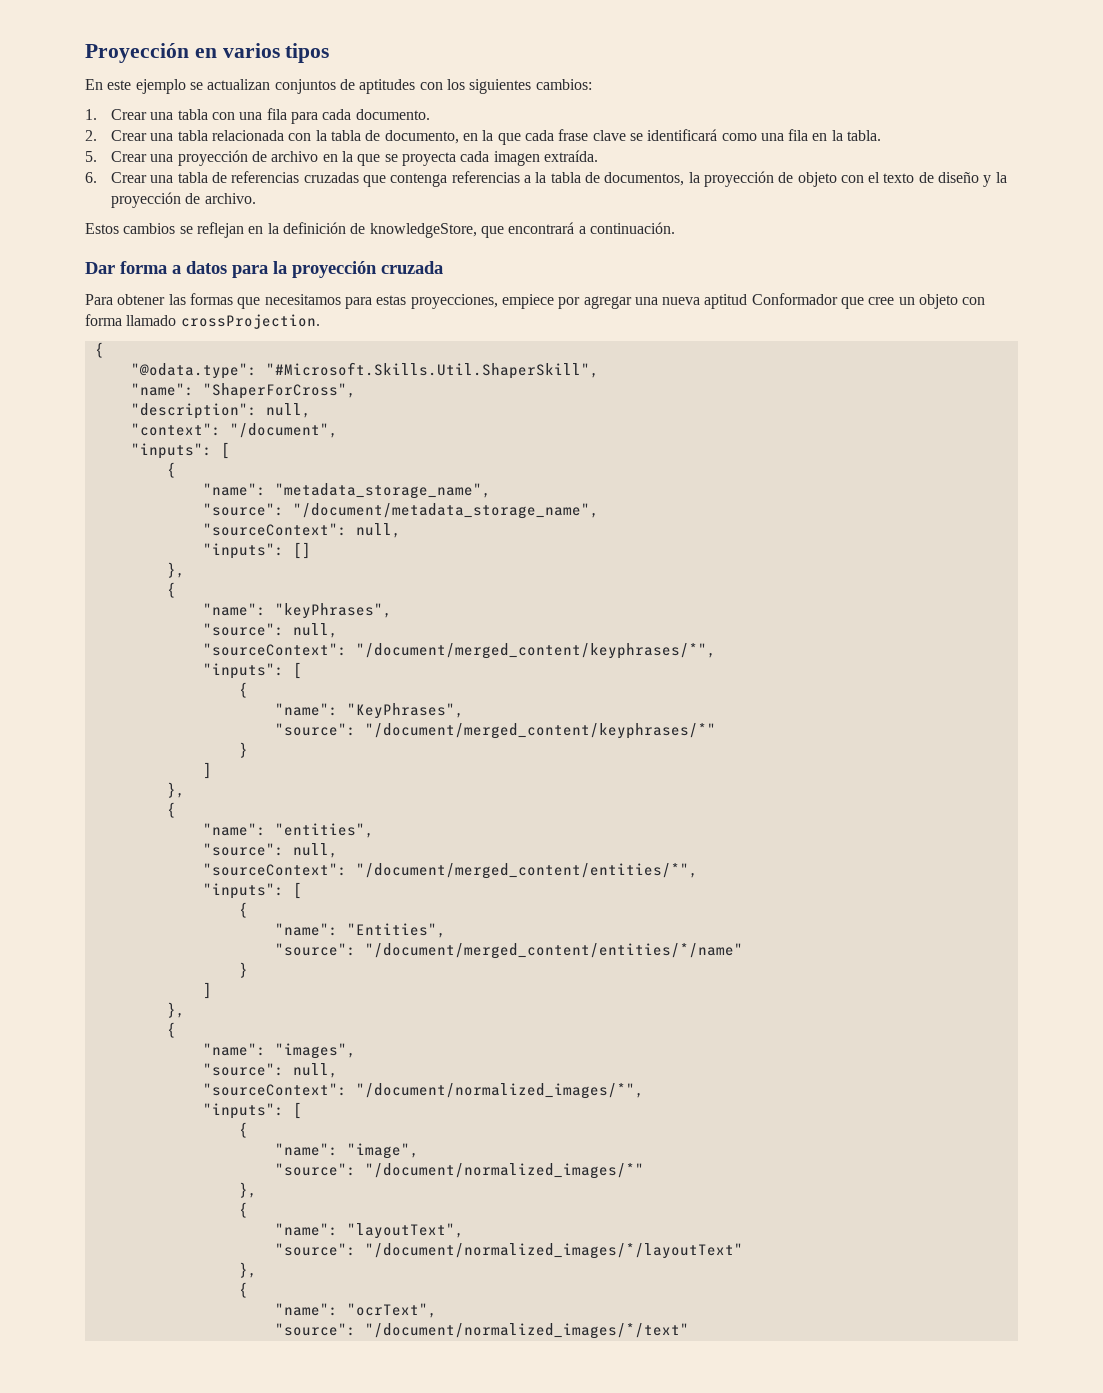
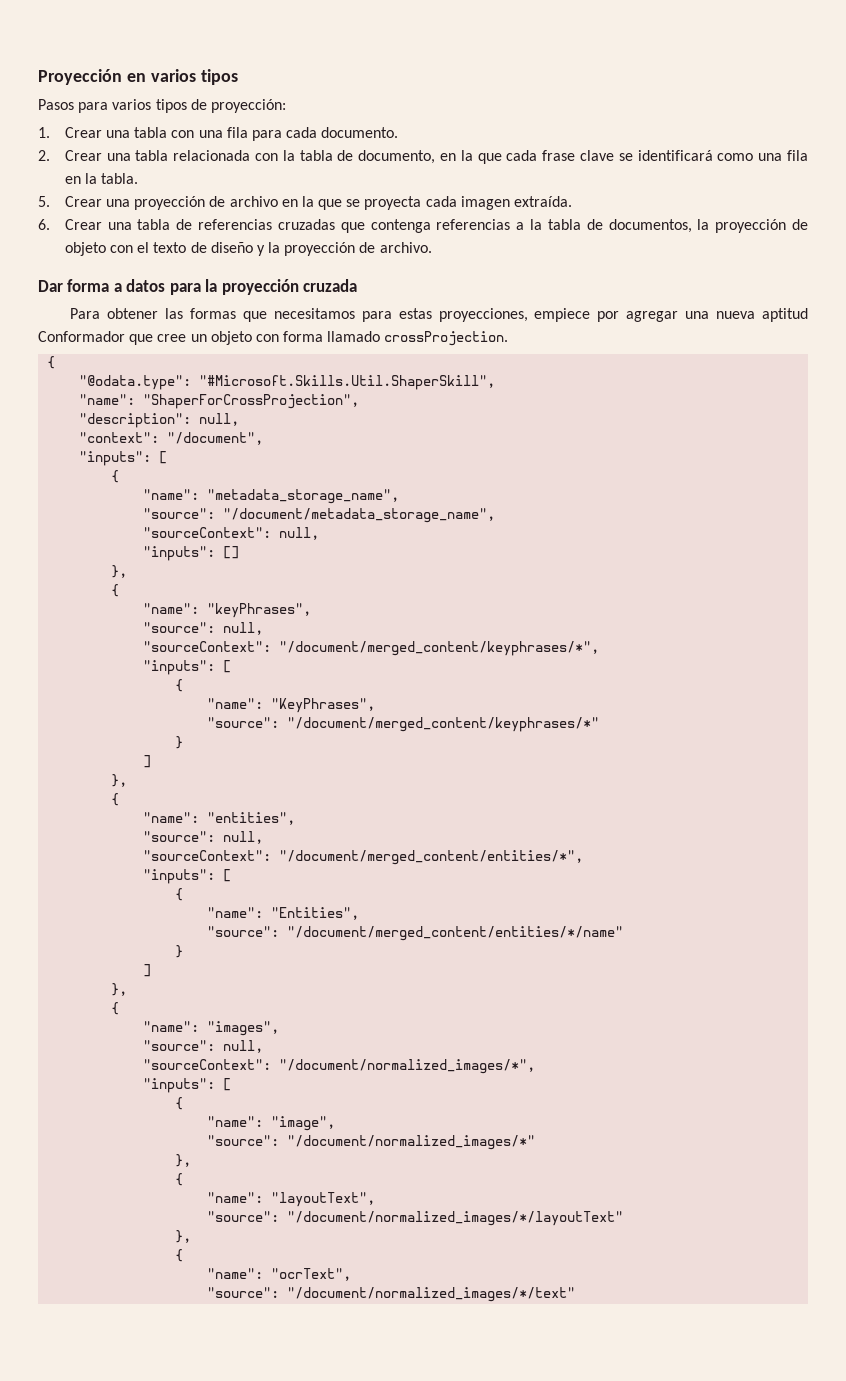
- En este ejemplo se actualizan conjuntos de aptitudes con los siguientes cambios:
+ Pasos para varios tipos de proyección:
- Estos cambios se reflejan en la definición de knowledgeStore, que encontrará a continuación.
- "name": "ShaperForCross",
+ "name": "ShaperForCrossProjection",

